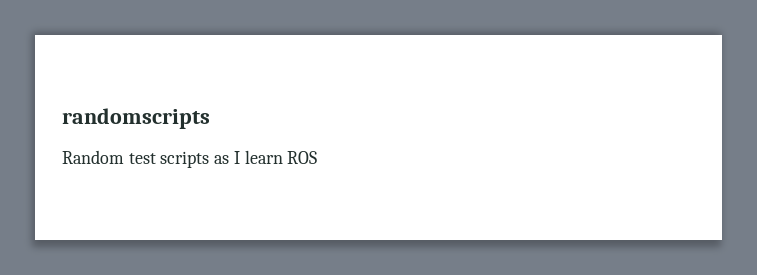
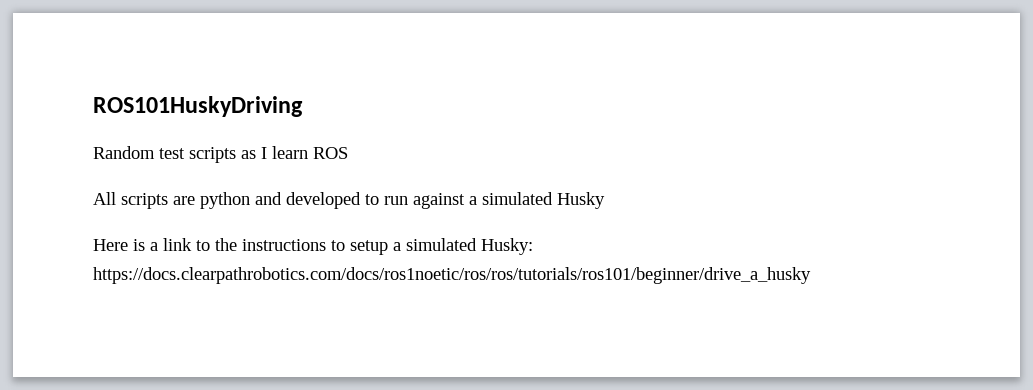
- randomscripts
+ ROS101HuskyDriving
+ All scripts are python and developed to run against a simulated Husky
+ Here is a link to the instructions to setup a simulated Husky: https://docs.clearpathrobotics.com/docs/ros1noetic/ros/ros/tutorials/ros101/beginner/drive_a_husky

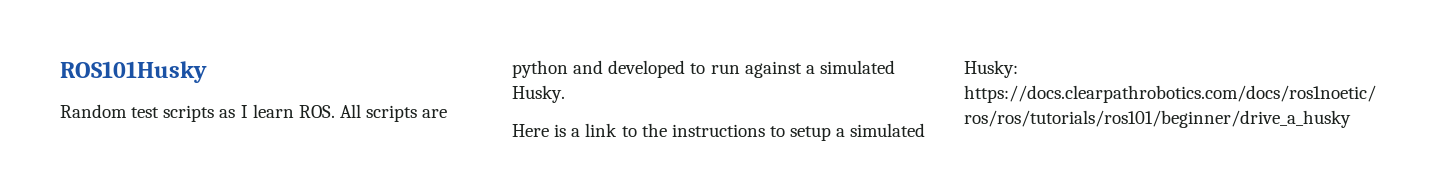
- ROS101HuskyDriving
+ ROS101Husky
- Random test scripts as I learn ROS
- All scripts are python and developed to run against a simulated Husky
+ Random test scripts as I learn ROS. All scripts are python and developed to run against a simulated Husky.

